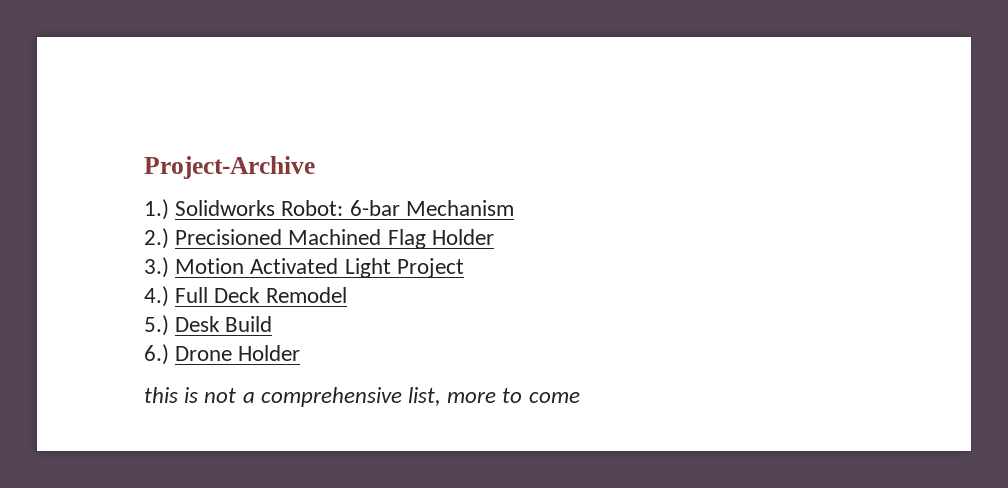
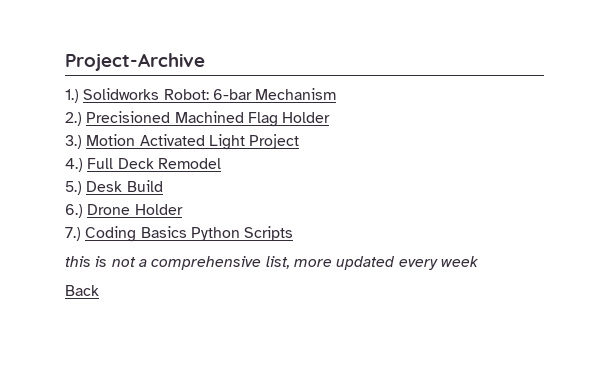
+ 7.) Coding Basics Python Scripts
- this is not a comprehensive list, more to come
+ this is not a comprehensive list, more updated every week
+ Back

